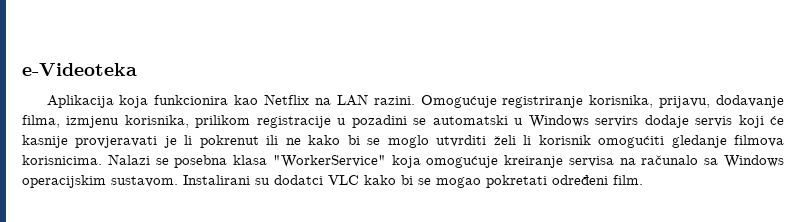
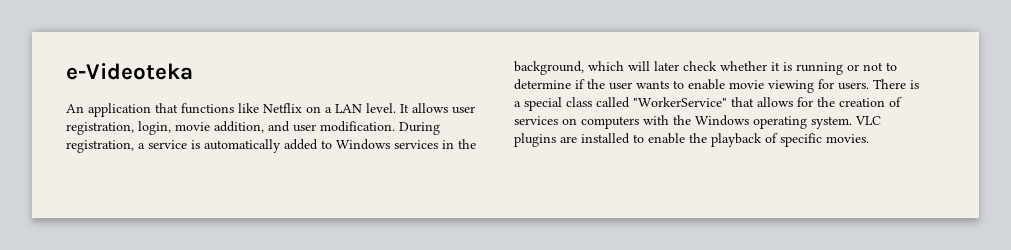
- Aplikacija koja funkcionira kao Netflix na LAN razini. Omogućuje registriranje korisnika, prijavu, dodavanje filma, izmjenu korisnika, prilikom registracije u pozadini se automatski u Windows servirs dodaje servis koji će kasnije provjeravati je li pokrenut ili ne kako bi se moglo utvrditi želi li korisnik omogućiti gledanje filmova korisnicima. Nalazi se posebna klasa "WorkerService" koja omogućuje kreiranje servisa na računalo sa Windows operacijskim sustavom. Instalirani su dodatci VLC kako bi se mogao pokretati određeni film.
+ An application that functions like Netflix on a LAN level. It allows user registration, login, movie addition, and user modification. During registration, a service is automatically added to Windows services in the background, which will later check whether it is running or not to determine if the user wants to enable movie viewing for users. There is a special class called "WorkerService" that allows for the creation of services on computers with the Windows operating system. VLC plugins are installed to enable the playback of specific movies.

